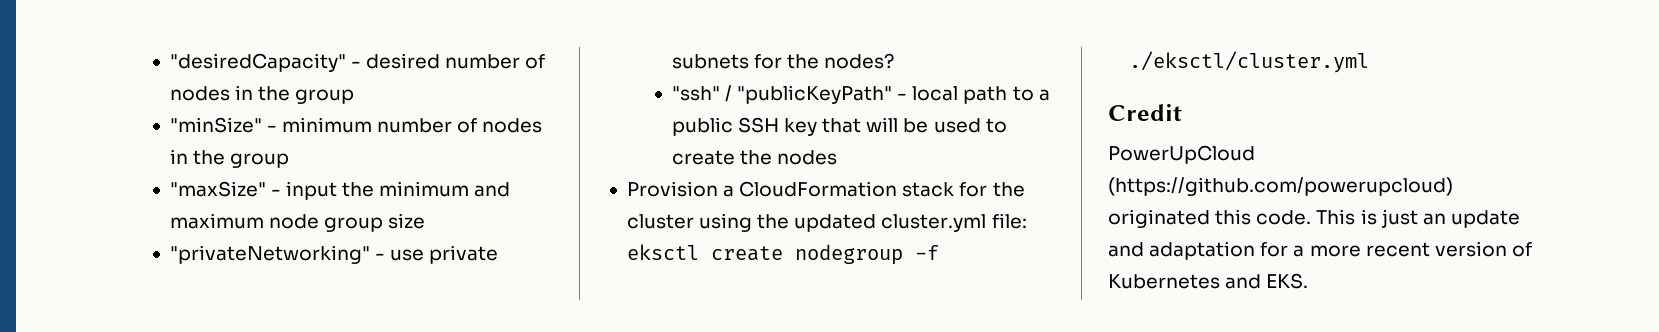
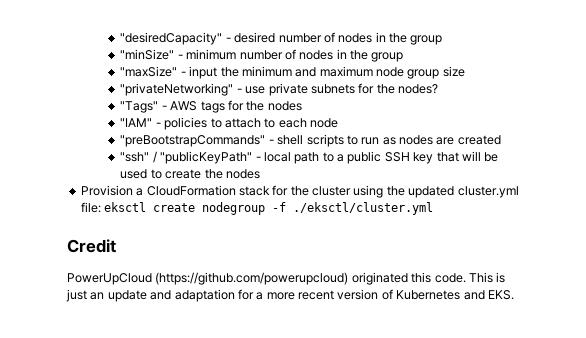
+ "Tags" - AWS tags for the nodes
+ "IAM" - policies to attach to each node
+ "preBootstrapCommands" - shell scripts to run as nodes are created

